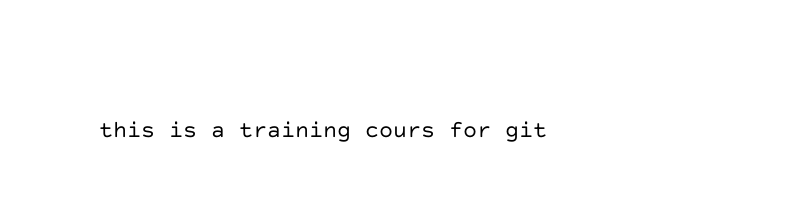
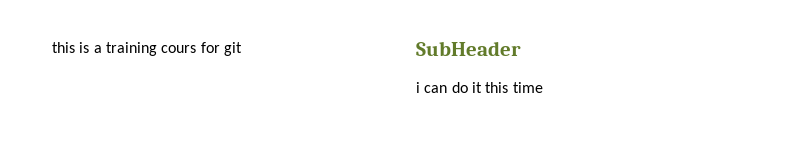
+ SubHeader
+ i can do it this time

